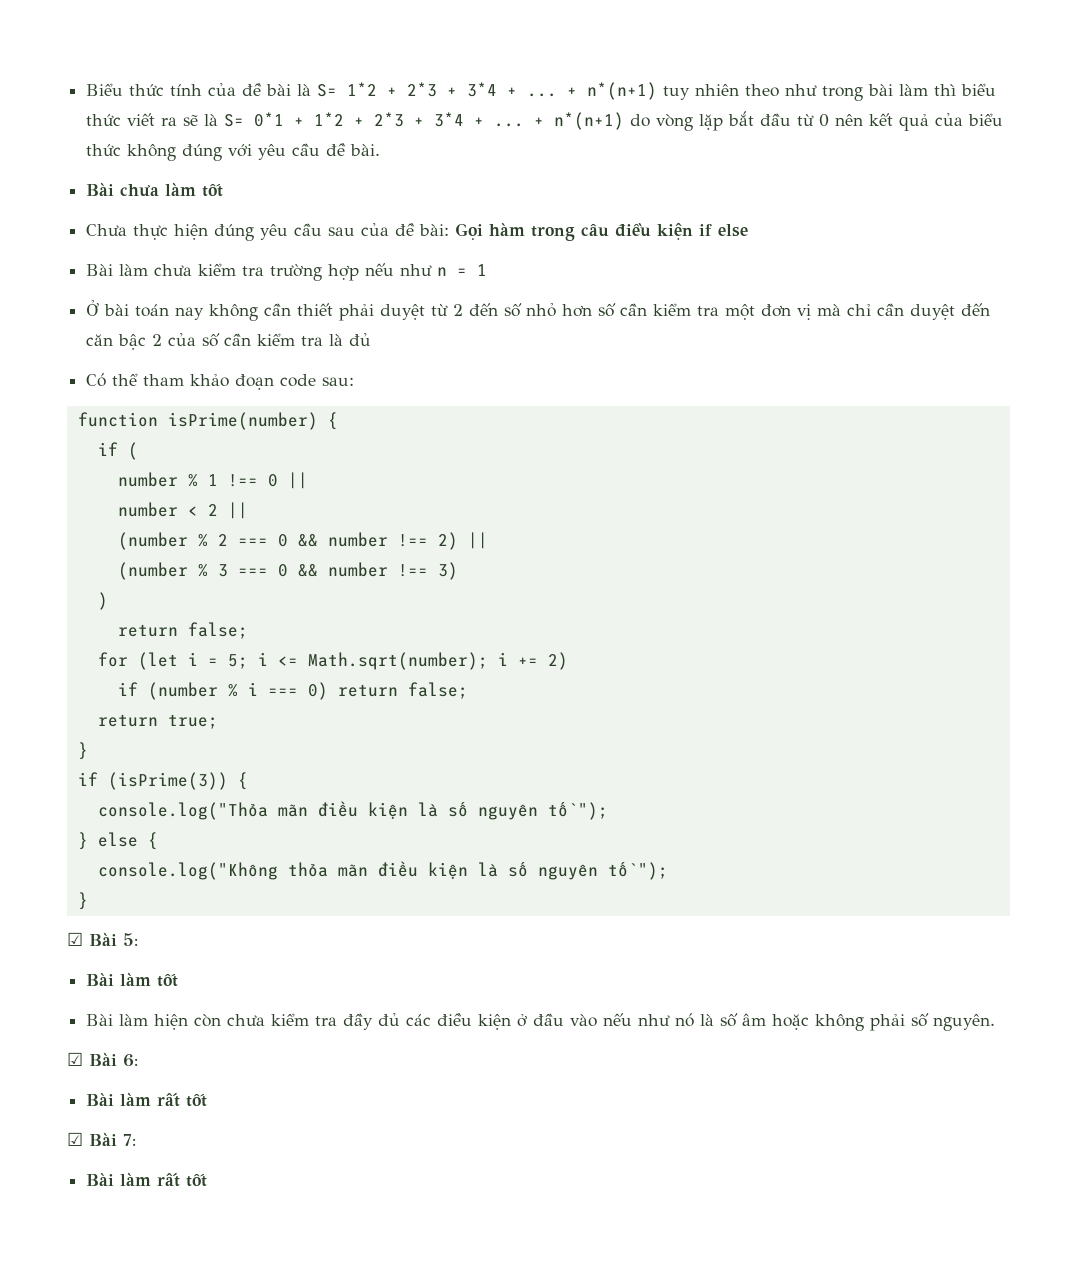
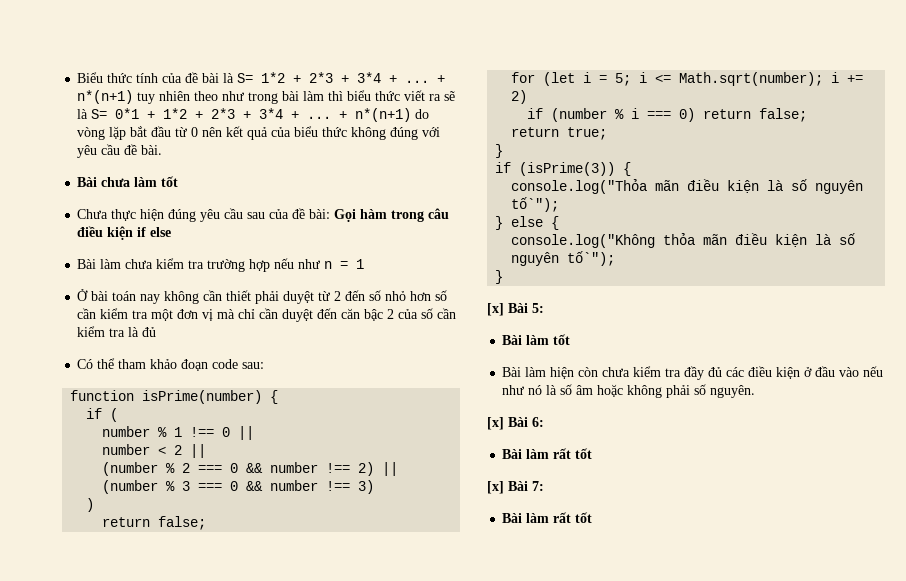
- ☑ Bài 5:
+ [x] Bài 5:
- ☑ Bài 6:
+ [x] Bài 6:
- ☑ Bài 7:
+ [x] Bài 7:

